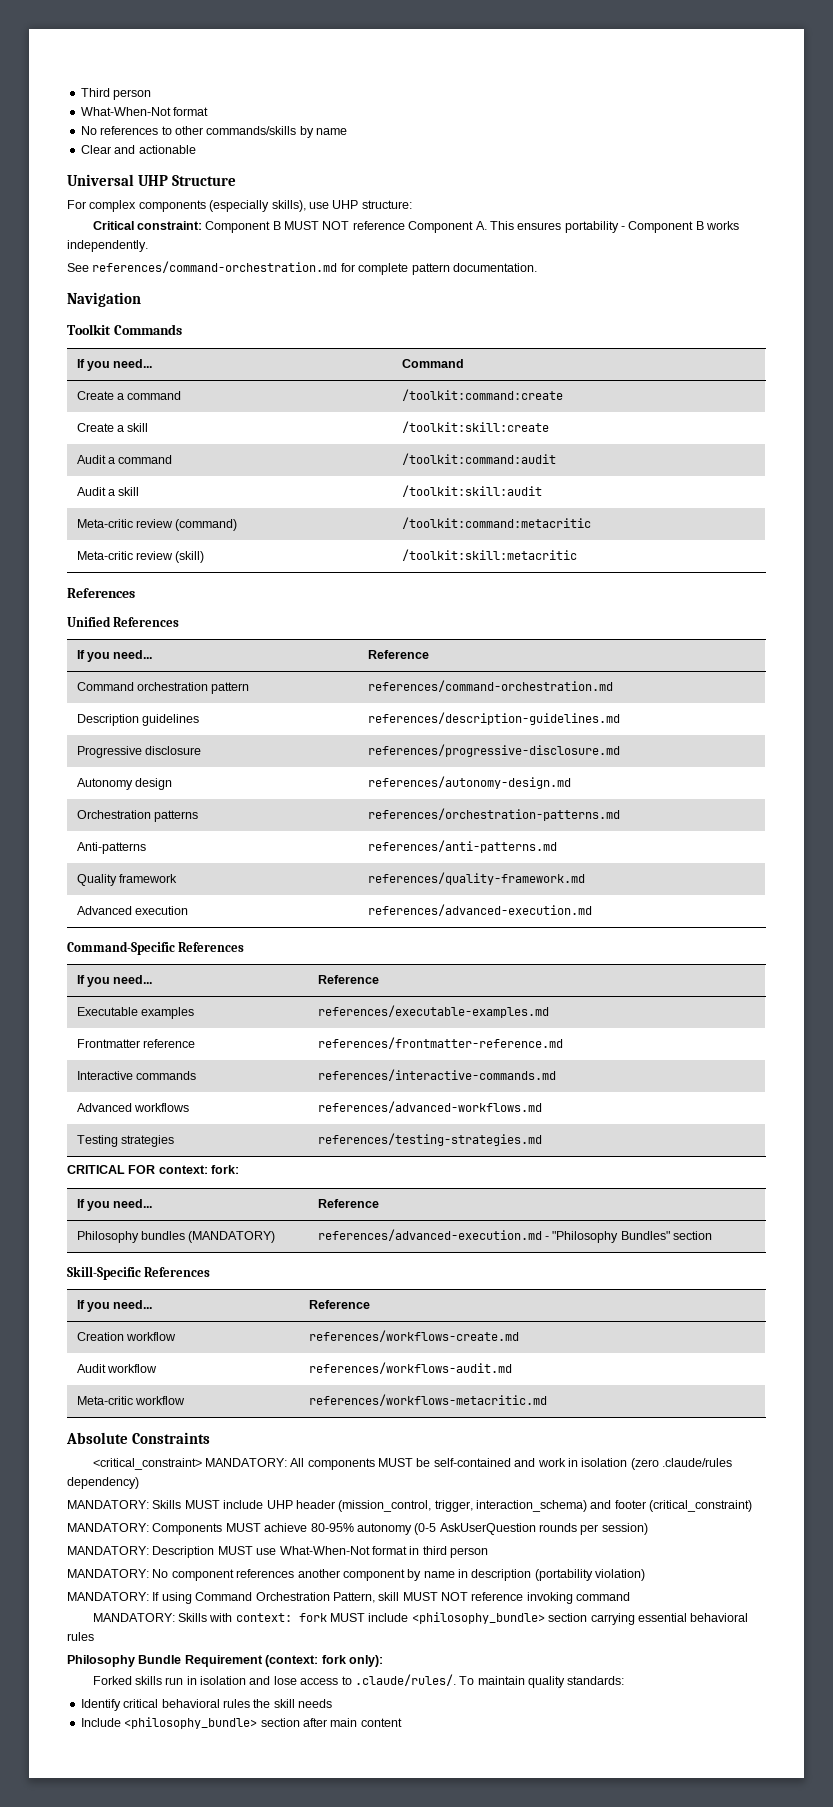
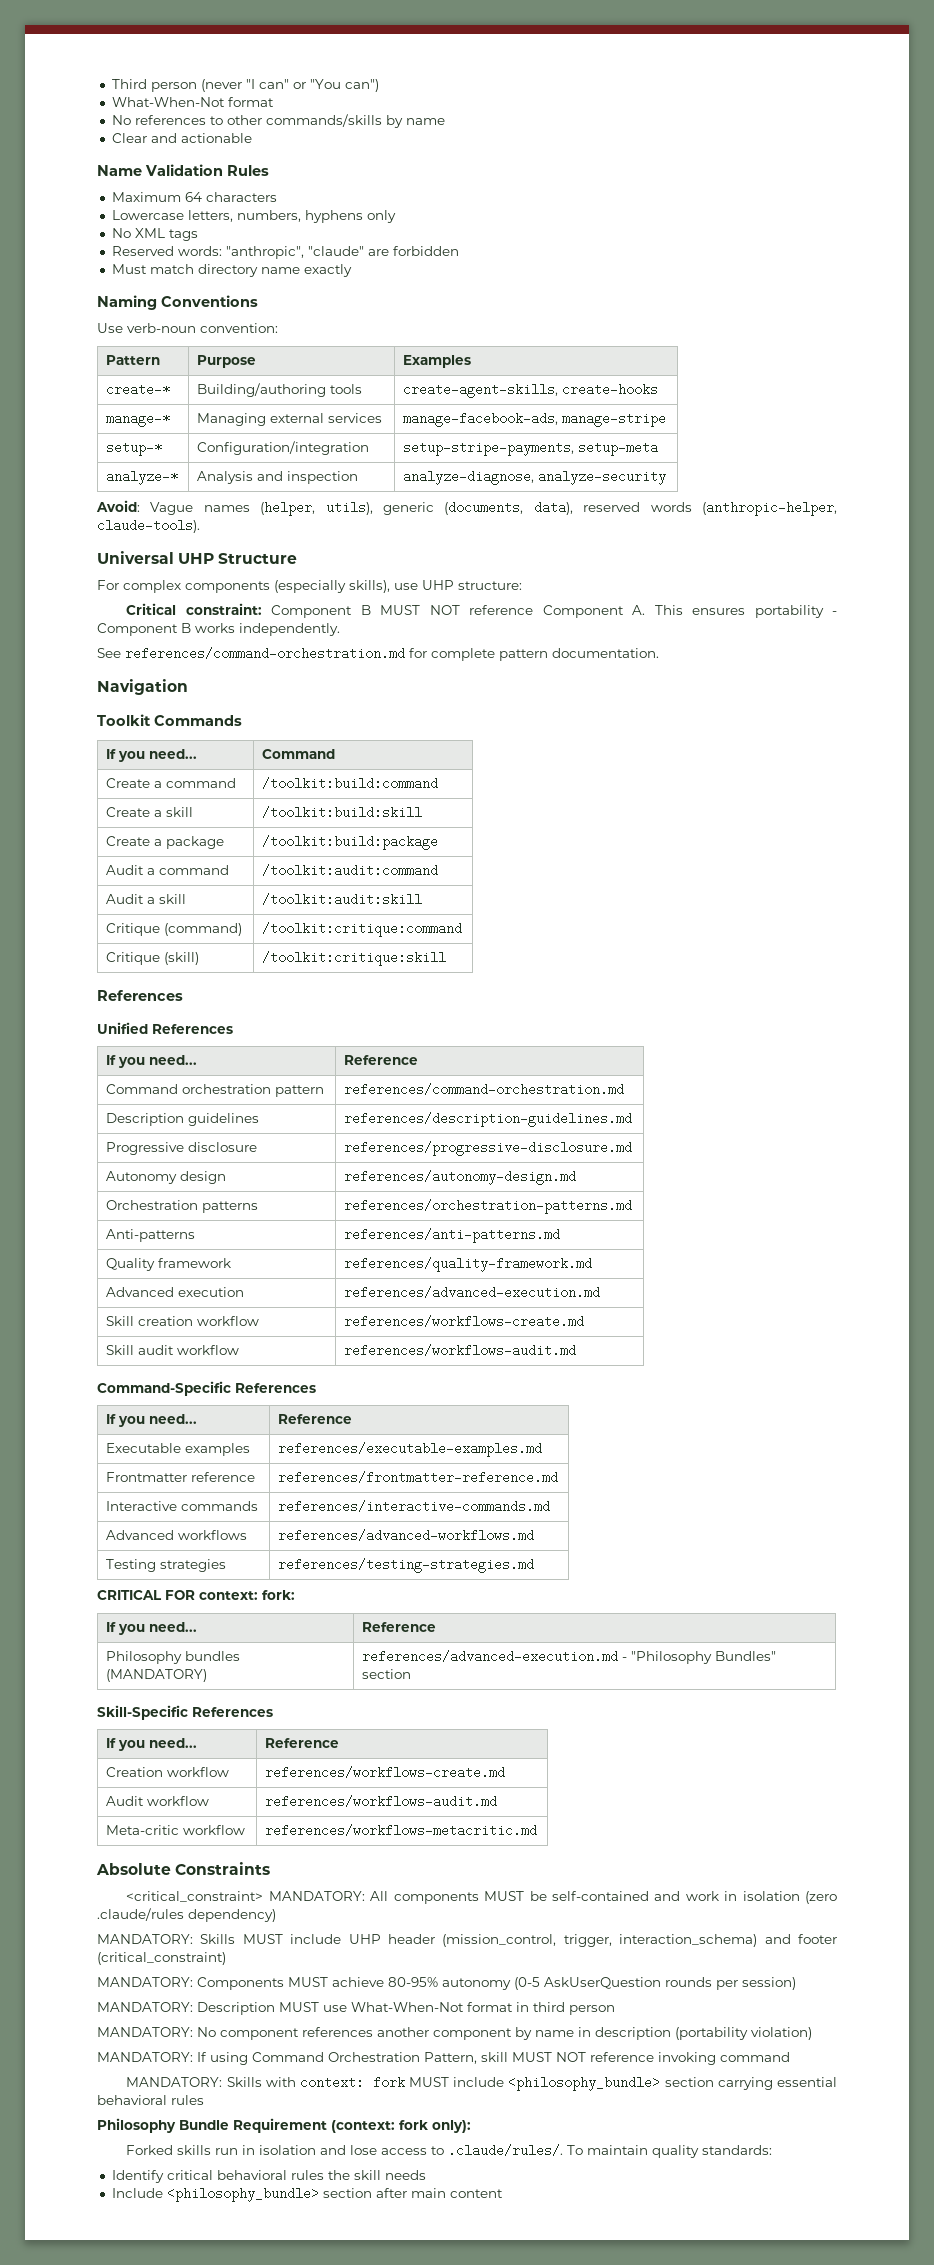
- Third person
+ Third person (never "I can" or "You can")
+ Name Validation Rules
+ Maximum 64 characters
+ Lowercase letters, numbers, hyphens only
+ No XML tags
+ Reserved words: "anthropic", "claude" are forbidden
+ Must match directory name exactly
+ Naming Conventions
+ Use verb-noun convention:
+ Pattern | Purpose | Examples
+ create-* | Building/authoring tools | create-agent-skills, create-hooks
+ manage-* | Managing external services | manage-facebook-ads, manage-stripe
+ setup-* | Configuration/integration | setup-stripe-payments, setup-meta
+ analyze-* | Analysis and inspection | analyze-diagnose, analyze-security
+ Avoid: Vague names (helper, utils), generic (documents, data), reserved words (anthropic-helper, claude-tools).
- Create a command | /toolkit:command:create
+ Create a command | /toolkit:build:command
- Create a skill | /toolkit:skill:create
+ Create a skill | /toolkit:build:skill
+ Create a package | /toolkit:build:package
- Audit a command | /toolkit:command:audit
+ Audit a command | /toolkit:audit:command
- Audit a skill | /toolkit:skill:audit
- Meta-critic review (command) | /toolkit:command:metacritic
- Meta-critic review (skill) | /toolkit:skill:metacritic
+ Audit a skill | /toolkit:audit:skill
+ Critique (command) | /toolkit:critique:command
+ Critique (skill) | /toolkit:critique:skill
+ Skill creation workflow | references/workflows-create.md
+ Skill audit workflow | references/workflows-audit.md

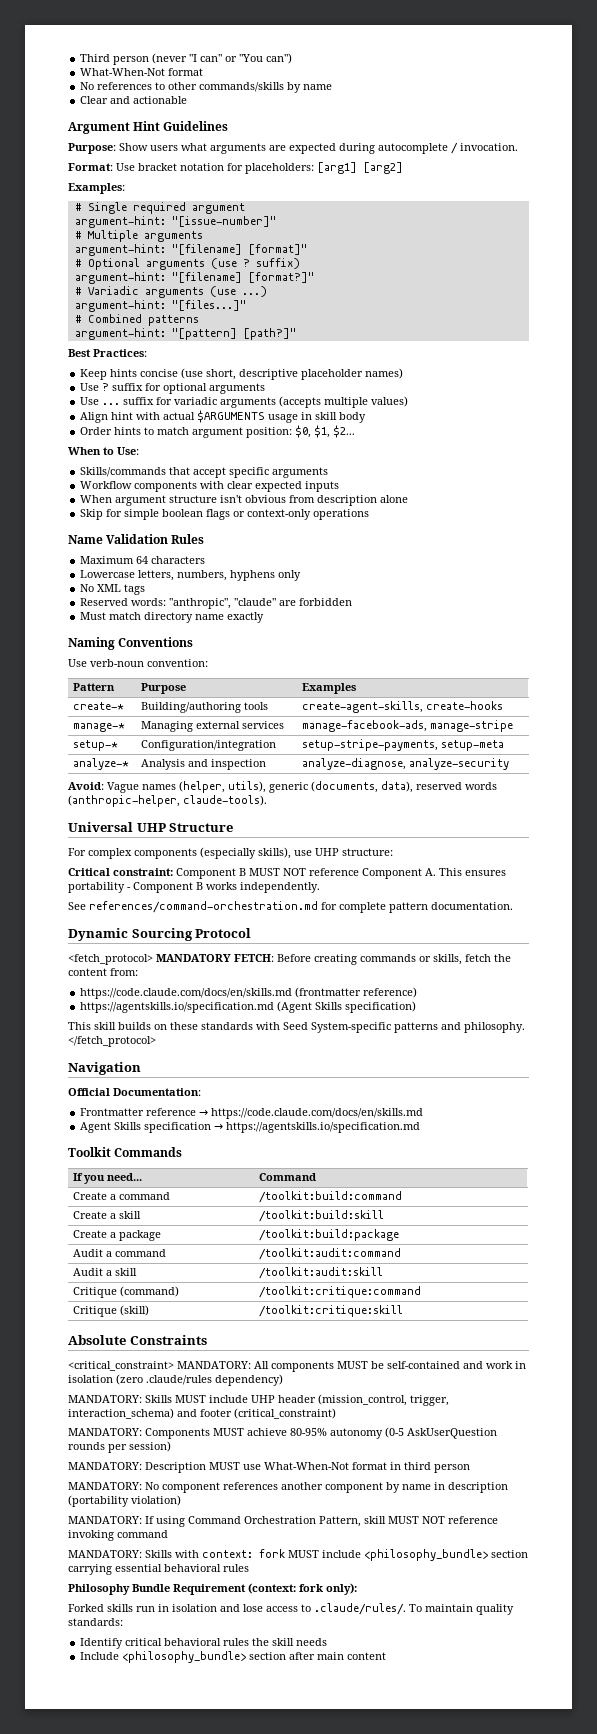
+ Argument Hint Guidelines
+ Purpose: Show users what arguments are expected during autocomplete / invocation.
+ Format: Use bracket notation for placeholders: [arg1] [arg2]
+ Examples:
+ # Single required argument
+ argument-hint: "[issue-number]"
+ # Multiple arguments
+ argument-hint: "[filename] [format]"
+ # Optional arguments (use ? suffix)
+ argument-hint: "[filename] [format?]"
+ # Variadic arguments (use ...)
+ argument-hint: "[files...]"
+ # Combined patterns
+ argument-hint: "[pattern] [path?]"
+ Best Practices:
+ Keep hints concise (use short, descriptive placeholder names)
+ Use ? suffix for optional arguments
+ Use ... suffix for variadic arguments (accepts multiple values)
+ Align hint with actual $ARGUMENTS usage in skill body
+ Order hints to match argument position: $0, $1, $2...
+ When to Use:
+ Skills/commands that accept specific arguments
+ Workflow components with clear expected inputs
+ When argument structure isn't obvious from description alone
+ Skip for simple boolean flags or context-only operations
+ Dynamic Sourcing Protocol
+ <fetch_protocol> MANDATORY FETCH: Before creating commands or skills, fetch the content from:
+ https://code.claude.com/docs/en/skills.md (frontmatter reference)
+ https://agentskills.io/specification.md (Agent Skills specification)
+ This skill builds on these standards with Seed System-specific patterns and philosophy. </fetch_protocol>
  Navigation
+ Official Documentation:
+ Frontmatter reference → https://code.claude.com/docs/en/skills.md
+ Agent Skills specification → https://agentskills.io/specification.md
  Critique (skill) | /toolkit:critique:skill
- References
- Unified References
- If you need... | Reference
- Command orchestration pattern | references/command-orchestration.md
- Description guidelines | references/description-guidelines.md
- Progressive disclosure | references/progressive-disclosure.md
- Autonomy design | references/autonomy-design.md
- Orchestration patterns | references/orchestration-patterns.md
- Anti-patterns | references/anti-patterns.md
- Quality framework | references/quality-framework.md
- Advanced execution | references/advanced-execution.md
- Skill creation workflow | references/workflows-create.md
- Skill audit workflow | references/workflows-audit.md
- Command-Specific References
- If you need... | Reference
- Executable examples | references/executable-examples.md
- Frontmatter reference | references/frontmatter-reference.md
- Interactive commands | references/interactive-commands.md
- Advanced workflows | references/advanced-workflows.md
- Testing strategies | references/testing-strategies.md
- CRITICAL FOR context: fork:
- If you need... | Reference
- Philosophy bundles (MANDATORY) | references/advanced-execution.md - "Philosophy Bundles" section
- Skill-Specific References
- If you need... | Reference
- Creation workflow | references/workflows-create.md
- Audit workflow | references/workflows-audit.md
- Meta-critic workflow | references/workflows-metacritic.md

